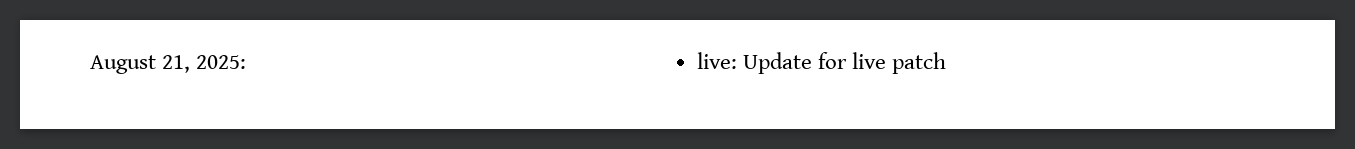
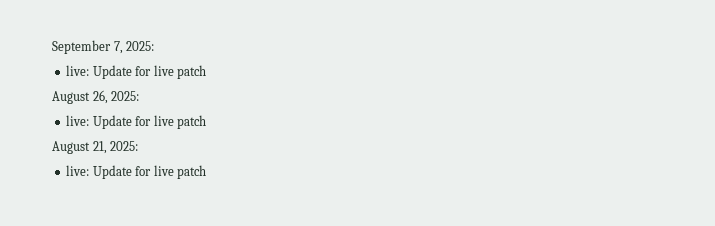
+ September 7, 2025:
+ live: Update for live patch
+ August 26, 2025:
+ live: Update for live patch

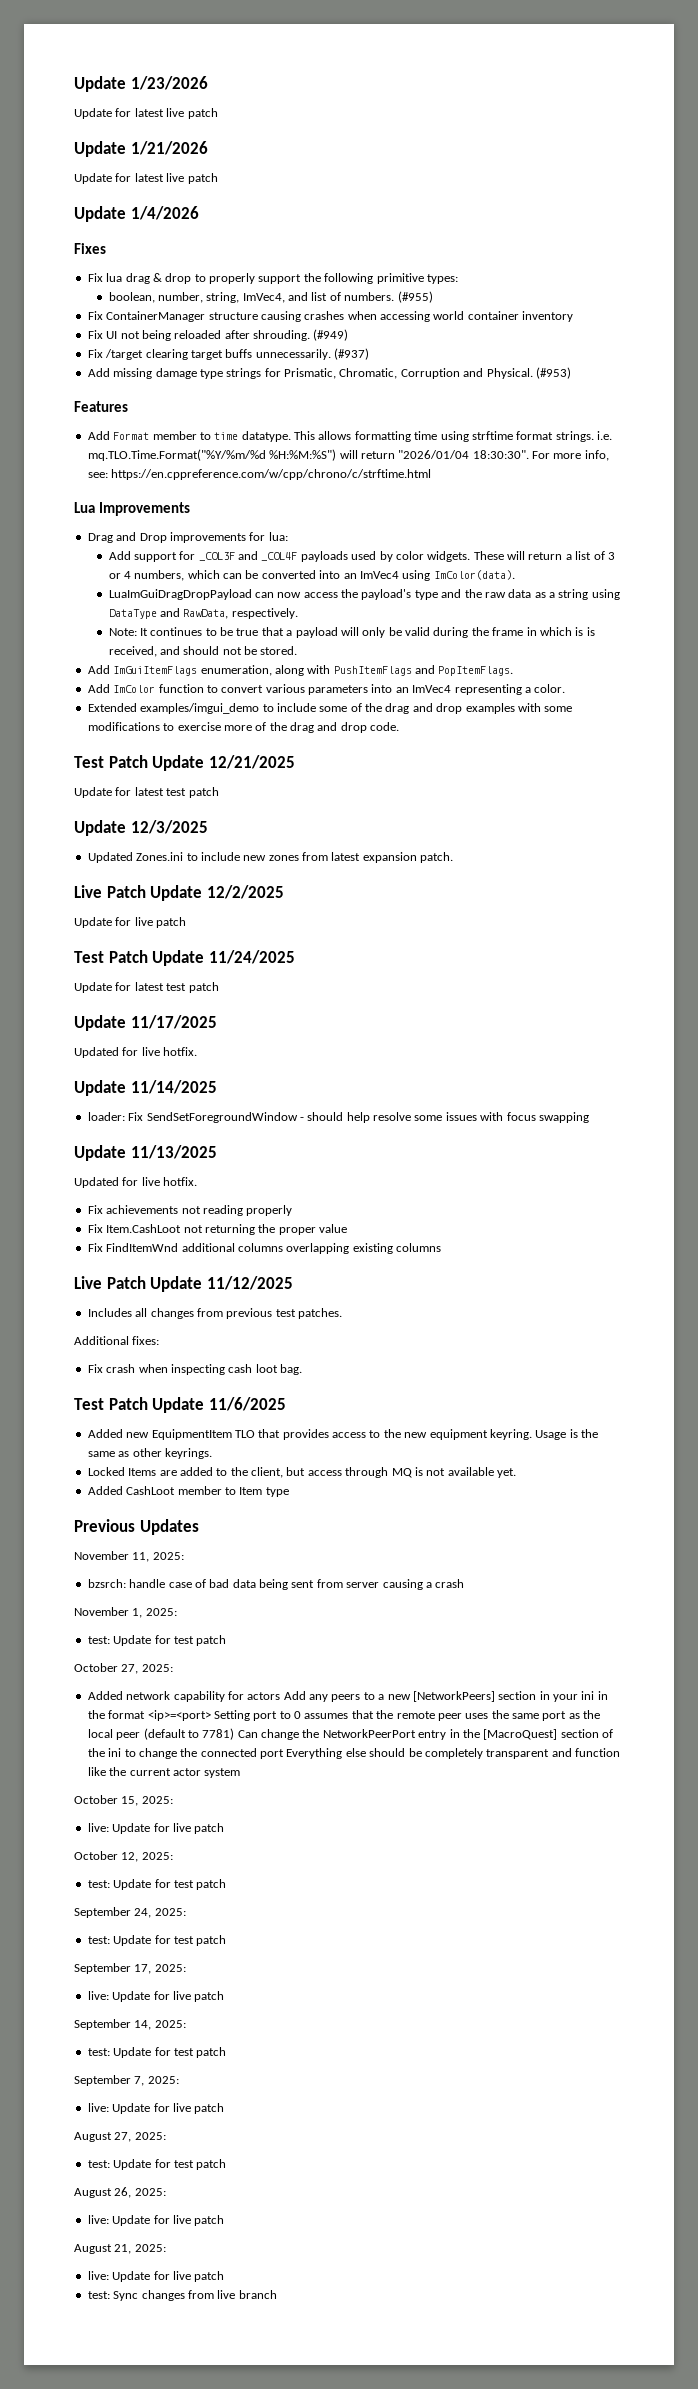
+ Update 1/23/2026
+ Update for latest live patch
+ Update 1/21/2026
+ Update for latest live patch
+ Update 1/4/2026
+ Fixes
+ Fix lua drag & drop to properly support the following primitive types:
+ boolean, number, string, ImVec4, and list of numbers. (#955)
+ Fix ContainerManager structure causing crashes when accessing world container inventory
+ Fix UI not being reloaded after shrouding. (#949)
+ Fix /target clearing target buffs unnecessarily. (#937)
+ Add missing damage type strings for Prismatic, Chromatic, Corruption and Physical. (#953)
+ Features
+ Add Format member to time datatype. This allows formatting time using strftime format strings. i.e. mq.TLO.Time.Format("%Y/%m/%d %H:%M:%S") will return "2026/01/04 18:30:30". For more info, see: https://en.cppreference.com/w/cpp/chrono/c/strftime.html
+ Lua Improvements
+ Drag and Drop improvements for lua:
+ Add support for _COL3F and _COL4F payloads used by color widgets. These will return a list of 3 or 4 numbers, which can be converted into an ImVec4 using ImColor(data).
+ LuaImGuiDragDropPayload can now access the payload's type and the raw data as a string using DataType and RawData, respectively.
+ Note: It continues to be true that a payload will only be valid during the frame in which is is received, and should not be stored.
+ Add ImGuiItemFlags enumeration, along with PushItemFlags and PopItemFlags.
+ Add ImColor function to convert various parameters into an ImVec4 representing a color.
+ Extended examples/imgui_demo to include some of the drag and drop examples with some modifications to exercise more of the drag and drop code.
+ Test Patch Update 12/21/2025
+ Update for latest test patch
+ Update 12/3/2025
+ Updated Zones.ini to include new zones from latest expansion patch.
+ Live Patch Update 12/2/2025
+ Update for live patch
+ Test Patch Update 11/24/2025
+ Update for latest test patch
+ Update 11/17/2025
+ Updated for live hotfix.
+ Update 11/14/2025
+ loader: Fix SendSetForegroundWindow - should help resolve some issues with focus swapping
+ Update 11/13/2025
+ Updated for live hotfix.
+ Fix achievements not reading properly
+ Fix Item.CashLoot not returning the proper value
+ Fix FindItemWnd additional columns overlapping existing columns
+ Live Patch Update 11/12/2025
+ Includes all changes from previous test patches.
+ Additional fixes:
+ Fix crash when inspecting cash loot bag.
+ Test Patch Update 11/6/2025
+ Added new EquipmentItem TLO that provides access to the new equipment keyring. Usage is the same as other keyrings.
+ Locked Items are added to the client, but access through MQ is not available yet.
+ Added CashLoot member to Item type
+ Previous Updates
+ November 11, 2025:
+ bzsrch: handle case of bad data being sent from server causing a crash
+ November 1, 2025:
+ test: Update for test patch
+ October 27, 2025:
+ Added network capability for actors Add any peers to a new [NetworkPeers] section in your ini in the format <ip>=<port> Setting port to 0 assumes that the remote peer uses the same port as the local peer (default to 7781) Can change the NetworkPeerPort entry in the [MacroQuest] section of the ini to change the connected port Everything else should be completely transparent and function like the current actor system
+ October 15, 2025:
+ live: Update for live patch
+ October 12, 2025:
+ test: Update for test patch
+ September 24, 2025:
+ test: Update for test patch
+ September 17, 2025:
+ live: Update for live patch
+ September 14, 2025:
+ test: Update for test patch
+ August 27, 2025:
+ test: Update for test patch
+ test: Sync changes from live branch

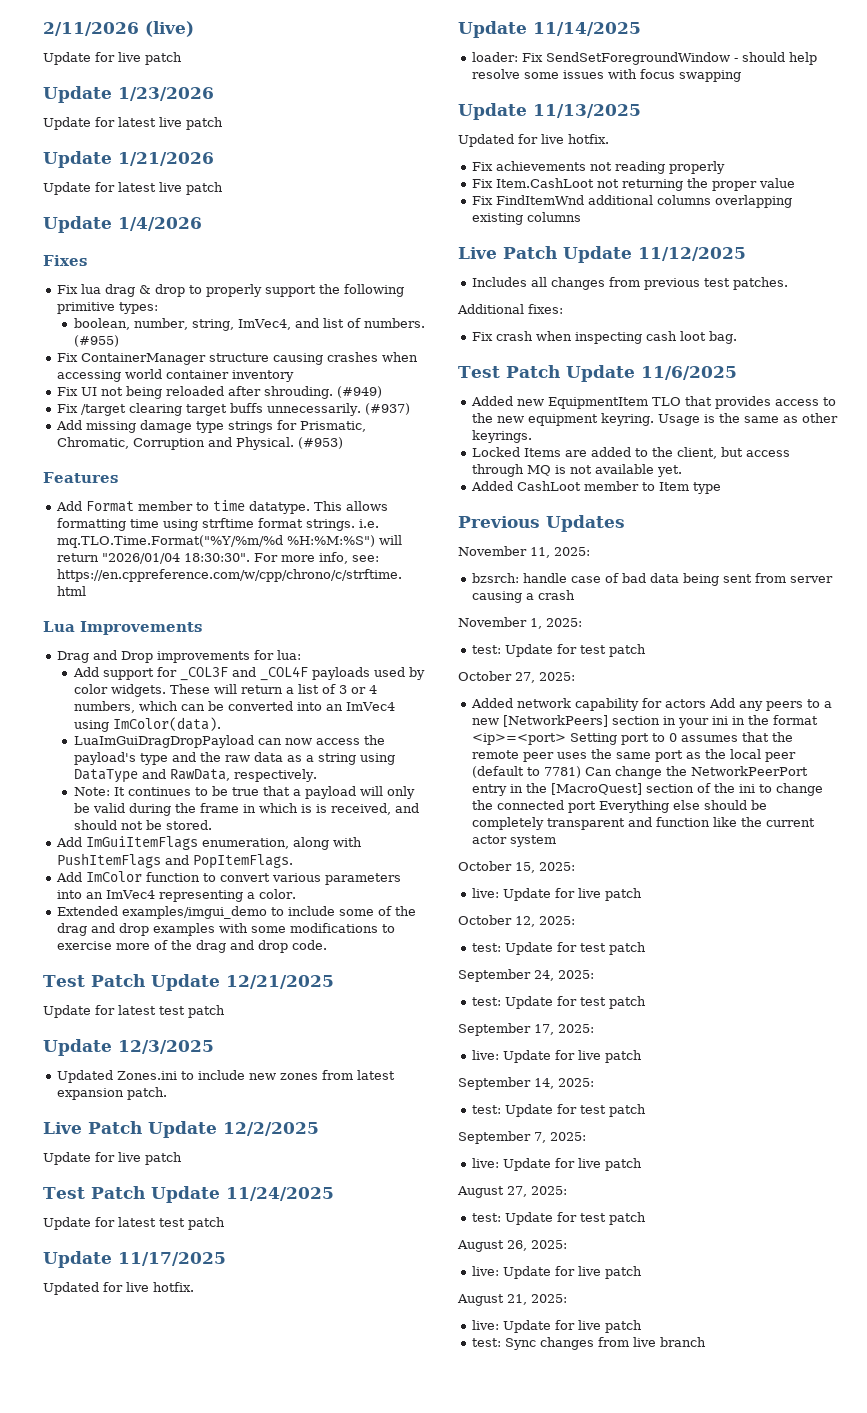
+ 2/11/2026 (live)
+ Update for live patch

